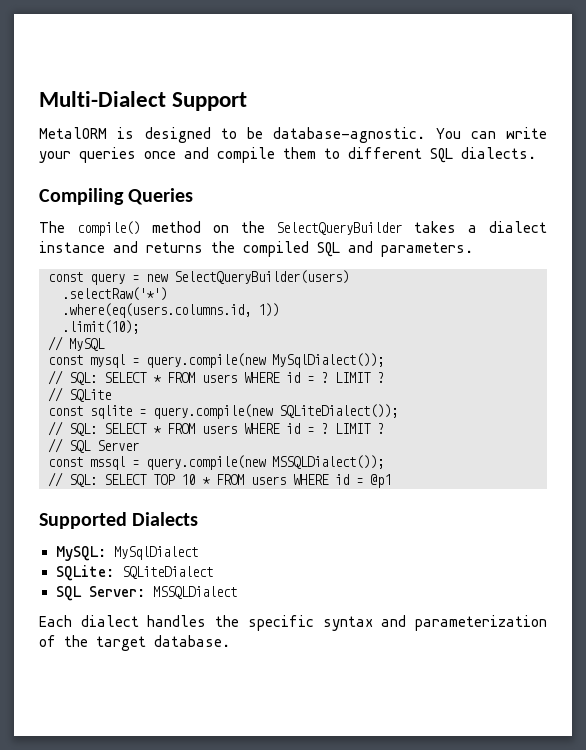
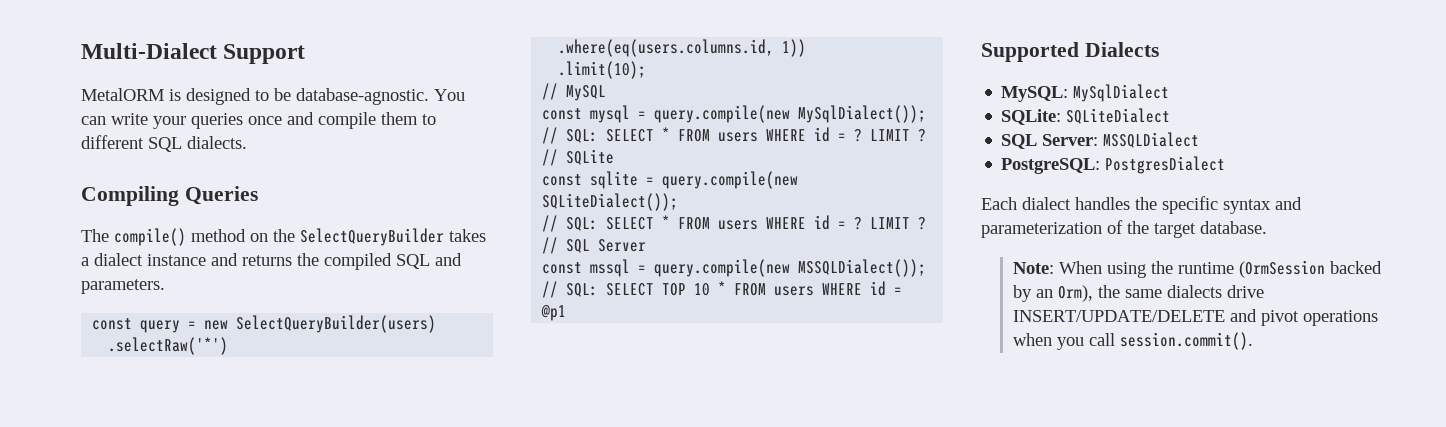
+ PostgreSQL: PostgresDialect
+ Note: When using the runtime (OrmSession backed by an Orm), the same dialects drive INSERT/UPDATE/DELETE and pivot operations when you call session.commit().

